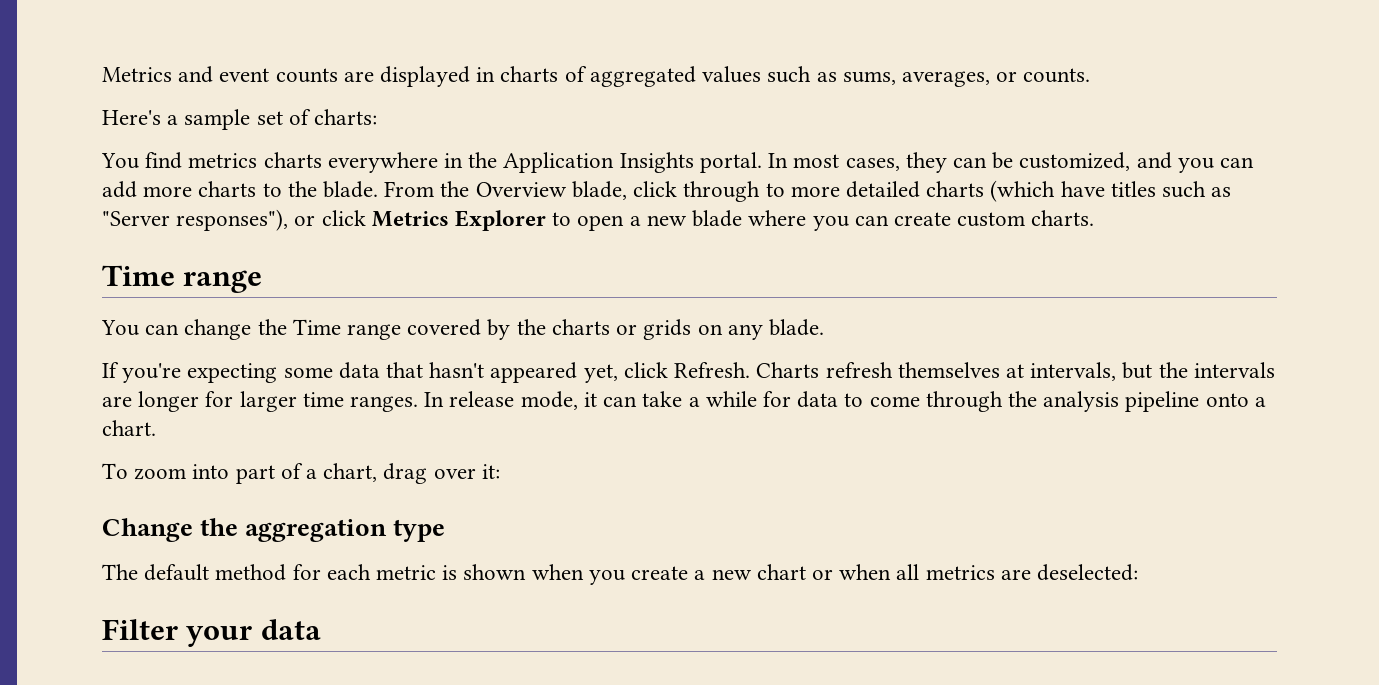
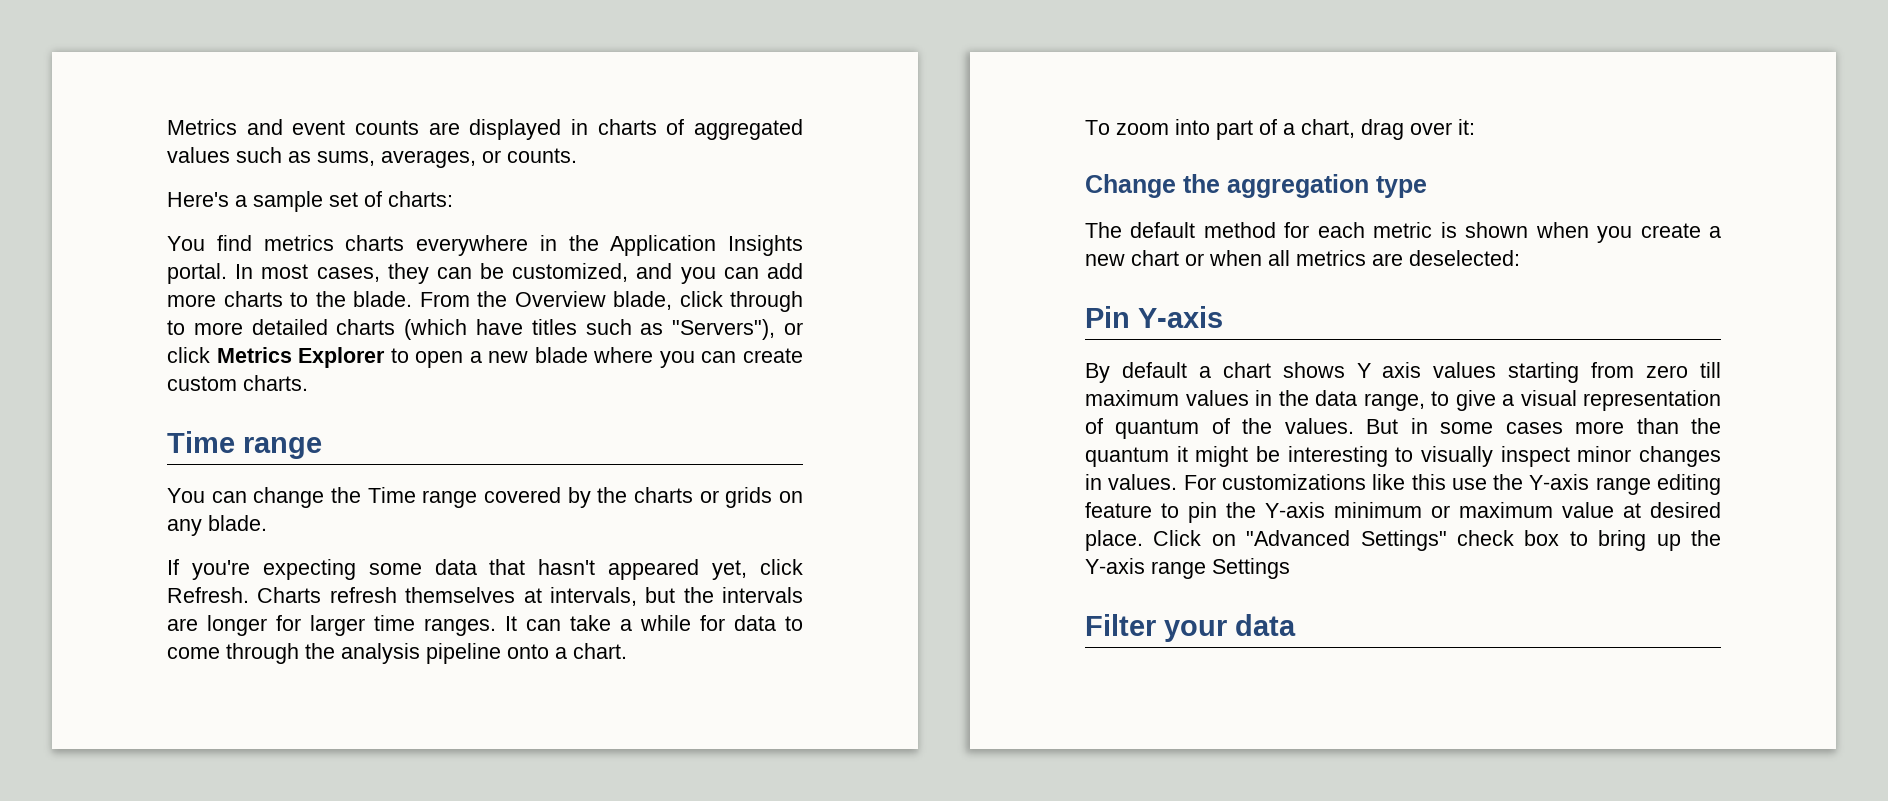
- From the Overview blade, click through to more detailed charts (which have titles such as "Server responses"), or click Metrics Explorer to open a new blade where you can create custom charts.
+ From the Overview blade, click through to more detailed charts (which have titles such as "Servers"), or click Metrics Explorer to open a new blade where you can create custom charts.
- In release mode, it can take a while for data to come through the analysis pipeline onto a chart.
+ It can take a while for data to come through the analysis pipeline onto a chart.
+ Pin Y-axis
+ By default a chart shows Y axis values starting from zero till maximum values in the data range, to give a visual representation of quantum of the values. But in some cases more than the quantum it might be interesting to visually inspect minor changes in values. For customizations like this use the Y-axis range editing feature to pin the Y-axis minimum or maximum value at desired place. Click on "Advanced Settings" check box to bring up the Y-axis range Settings

